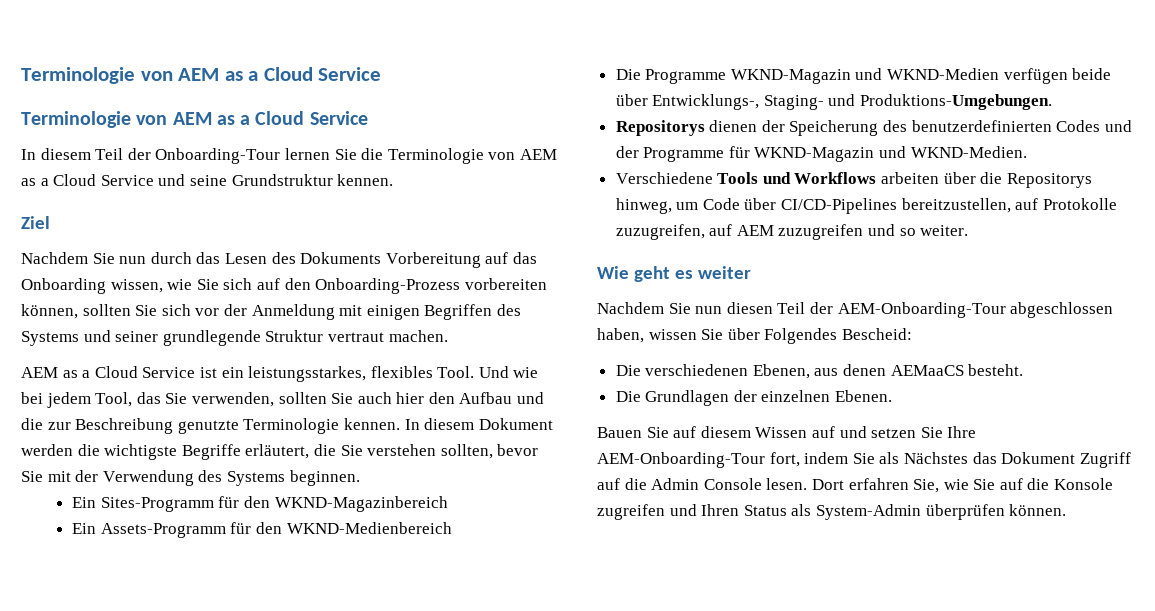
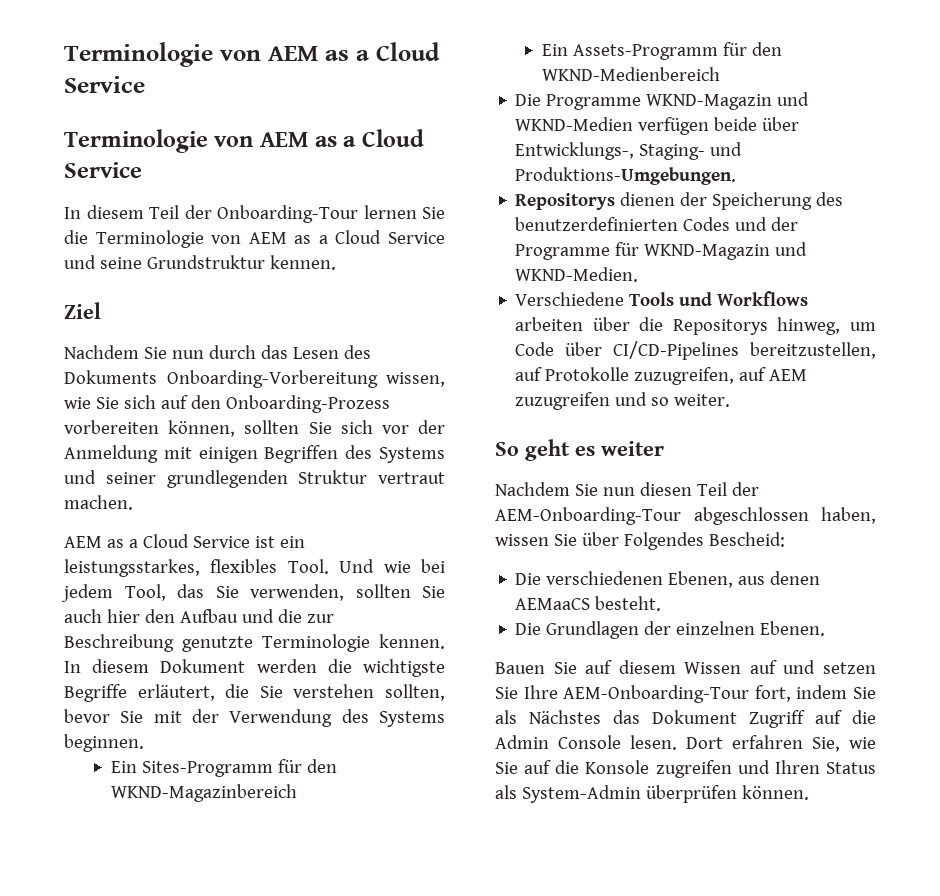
- Nachdem Sie nun durch das Lesen des Dokuments Vorbereitung auf das Onboarding wissen, wie Sie sich auf den Onboarding-Prozess vorbereiten können, sollten Sie sich vor der Anmeldung mit einigen Begriffen des Systems und seiner grundlegende Struktur vertraut machen.
+ Nachdem Sie nun durch das Lesen des Dokuments Onboarding-Vorbereitung wissen, wie Sie sich auf den Onboarding-Prozess vorbereiten können, sollten Sie sich vor der Anmeldung mit einigen Begriffen des Systems und seiner grundlegenden Struktur vertraut machen.
- Wie geht es weiter
+ So geht es weiter

